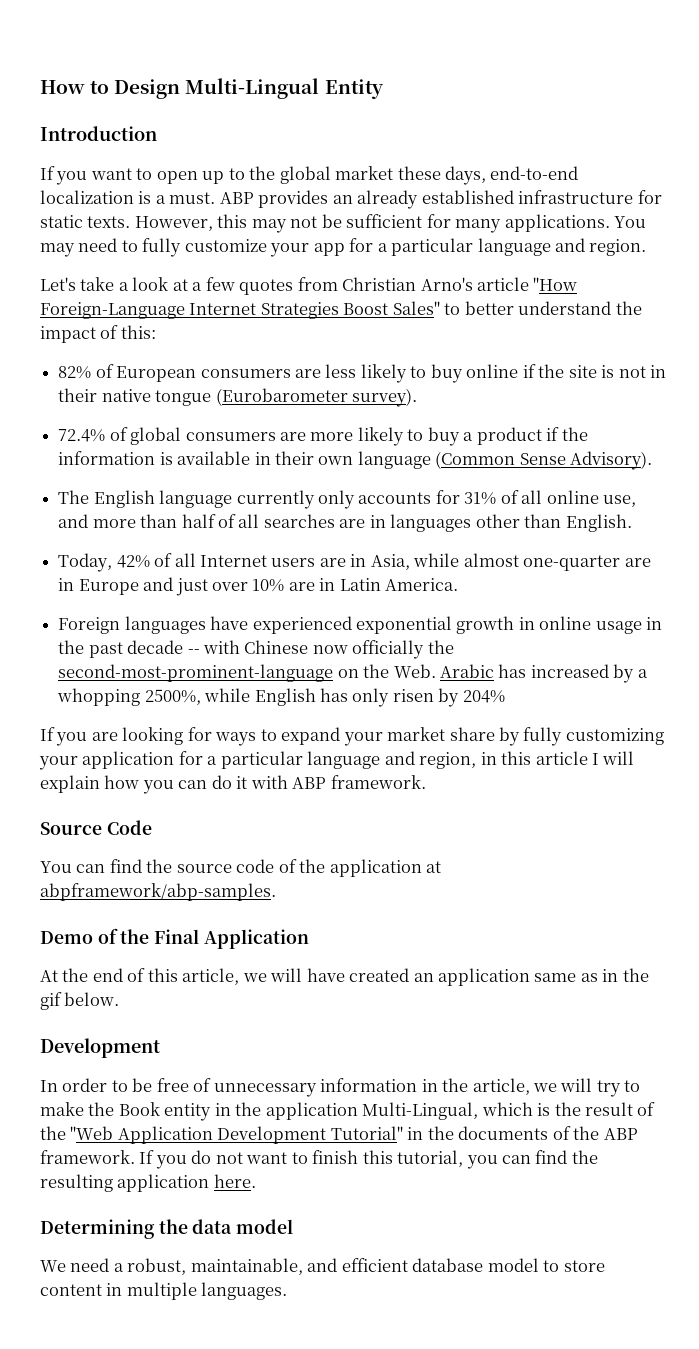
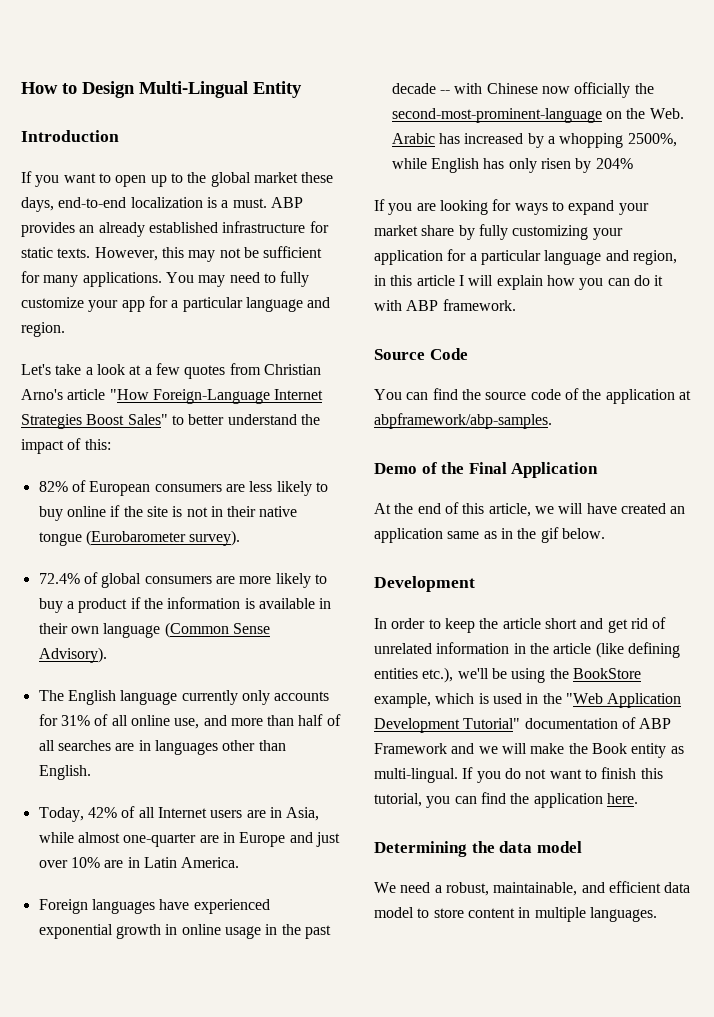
- In order to be free of unnecessary information in the article, we will try to make the Book entity in the application Multi-Lingual, which is the result of the "Web Application Development Tutorial" in the documents of the ABP framework.
+ In order to keep the article short and get rid of unrelated information in the article (like defining entities etc.), we'll be using the BookStore example, which is used in the "Web Application Development Tutorial" documentation of ABP Framework and we will make the Book entity as multi-lingual.
- If you do not want to finish this tutorial, you can find the resulting application here.
+ If you do not want to finish this tutorial, you can find the application here.
- We need a robust, maintainable, and efficient database model to store content in multiple languages.
+ We need a robust, maintainable, and efficient data model to store content in multiple languages.

